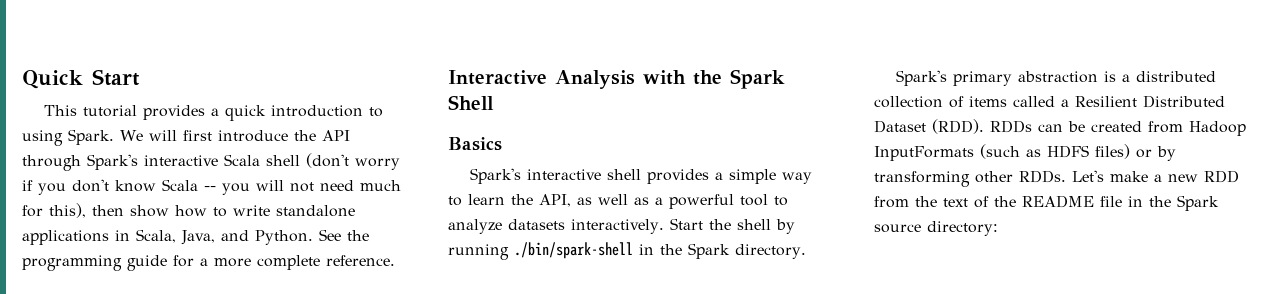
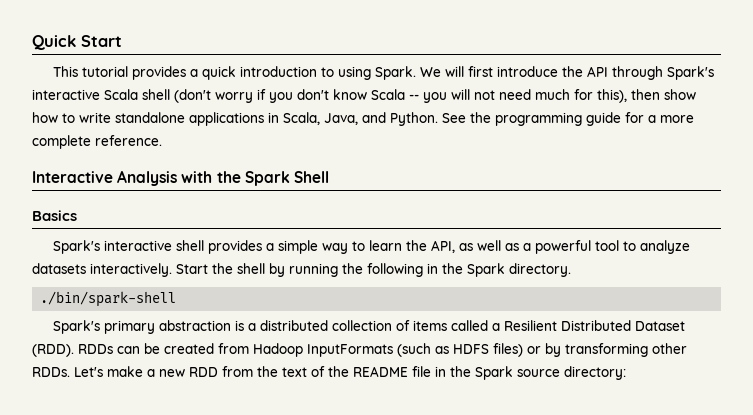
- Start the shell by running ./bin/spark-shell in the Spark directory.
+ Start the shell by running the following in the Spark directory.
+ ./bin/spark-shell

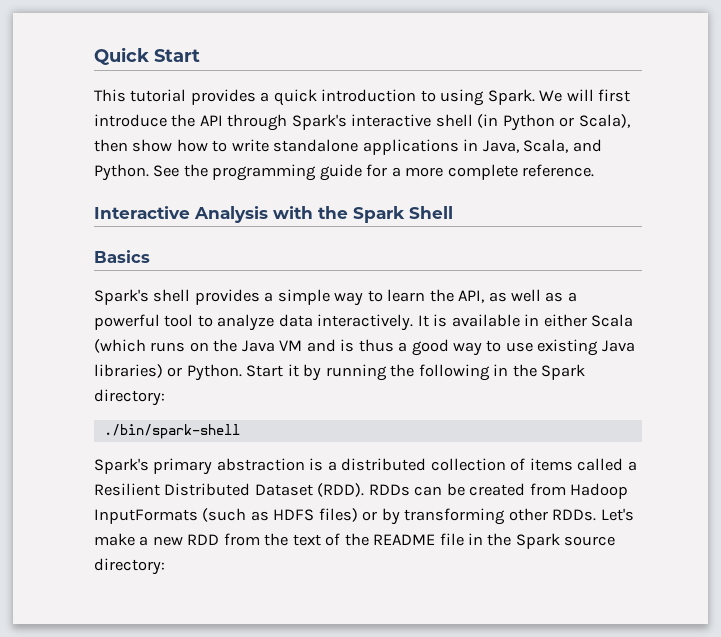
- We will first introduce the API through Spark's interactive Scala shell (don't worry if you don't know Scala -- you will not need much for this), then show how to write standalone applications in Scala, Java, and Python.
+ We will first introduce the API through Spark's interactive shell (in Python or Scala), then show how to write standalone applications in Java, Scala, and Python.
- Spark's interactive shell provides a simple way to learn the API, as well as a powerful tool to analyze datasets interactively. Start the shell by running the following in the Spark directory.
+ Spark's shell provides a simple way to learn the API, as well as a powerful tool to analyze data interactively. It is available in either Scala (which runs on the Java VM and is thus a good way to use existing Java libraries) or Python. Start it by running the following in the Spark directory:

